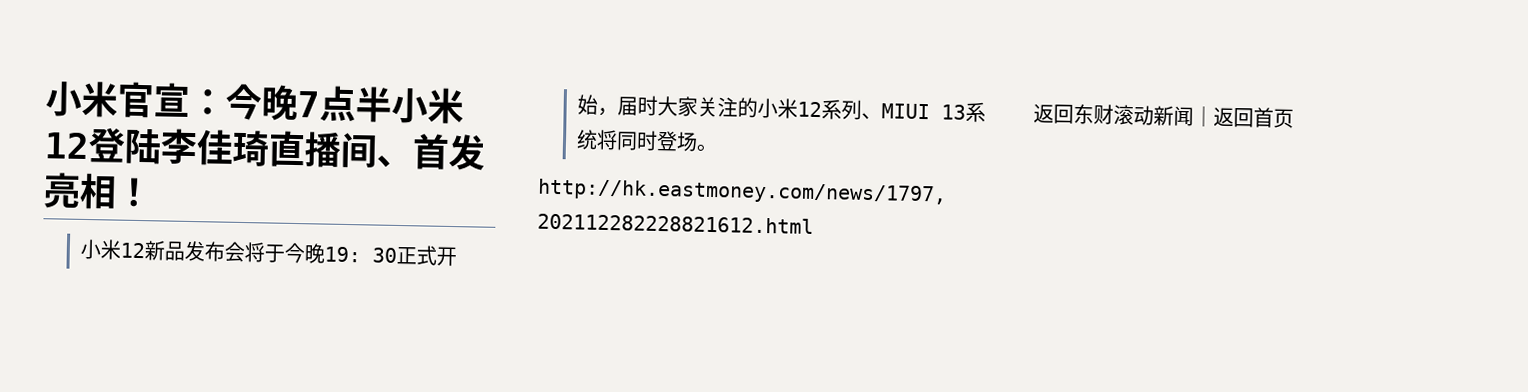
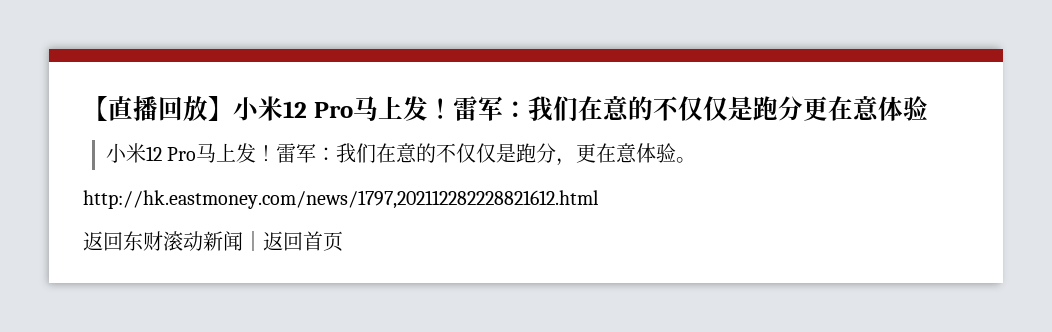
- 小米官宣：今晚7点半小米12登陆李佳琦直播间、首发亮相！
- 小米12新品发布会将于今晚19: 30正式开始，届时大家关注的小米12系列、MIUI 13系统将同时登场。
+ 【直播回放】小米12 Pro马上发！雷军：我们在意的不仅仅是跑分更在意体验
+ 小米12 Pro马上发！雷军：我们在意的不仅仅是跑分，更在意体验。

